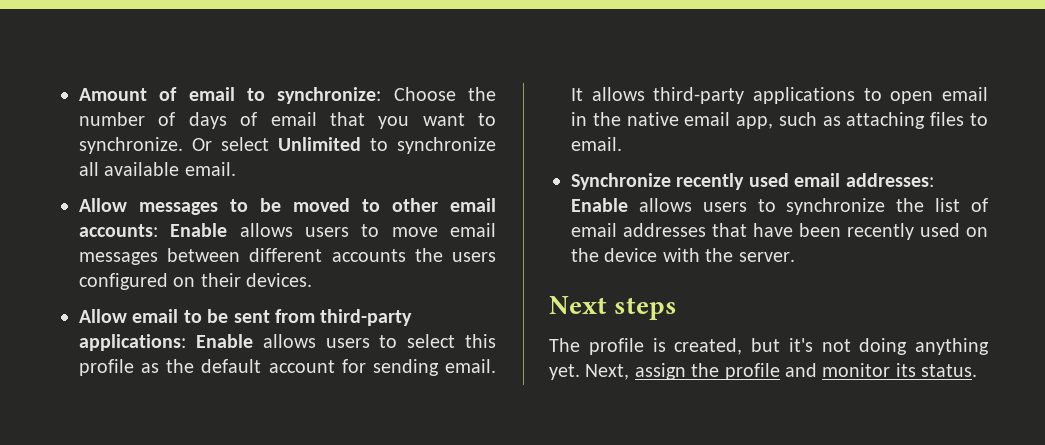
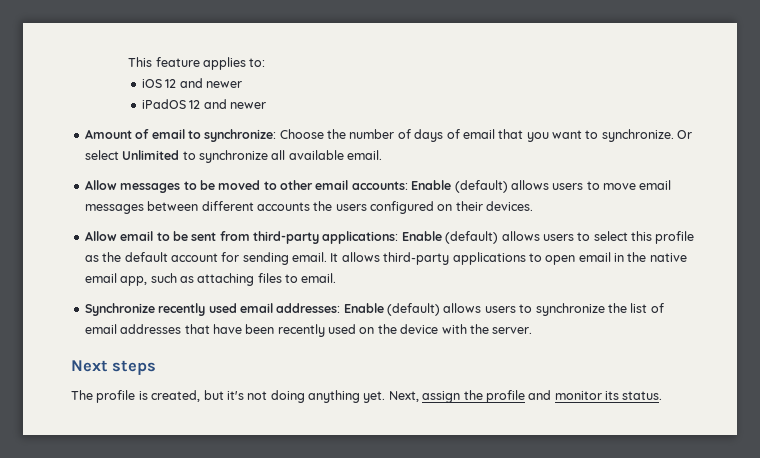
+ This feature applies to:
+ iOS 12 and newer
+ iPadOS 12 and newer
- Allow messages to be moved to other email accounts: Enable allows users to move email messages between different accounts the users configured on their devices.
+ Allow messages to be moved to other email accounts: Enable (default) allows users to move email messages between different accounts the users configured on their devices.
- Allow email to be sent from third-party applications: Enable allows users to select this profile as the default account for sending email.
+ Allow email to be sent from third-party applications: Enable (default) allows users to select this profile as the default account for sending email.
- Synchronize recently used email addresses: Enable allows users to synchronize the list of email addresses that have been recently used on the device with the server.
+ Synchronize recently used email addresses: Enable (default) allows users to synchronize the list of email addresses that have been recently used on the device with the server.

